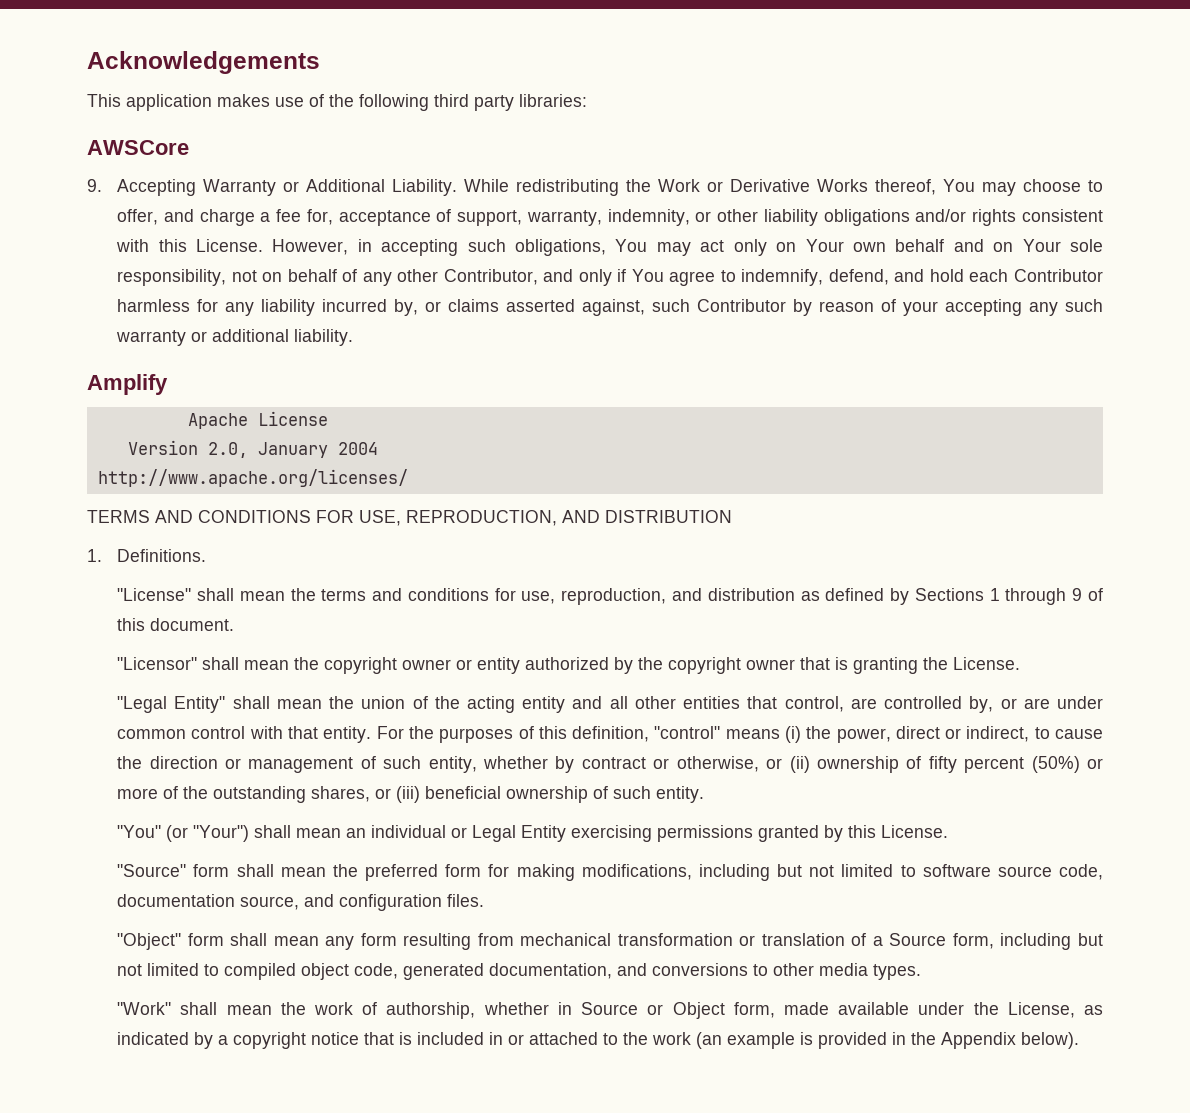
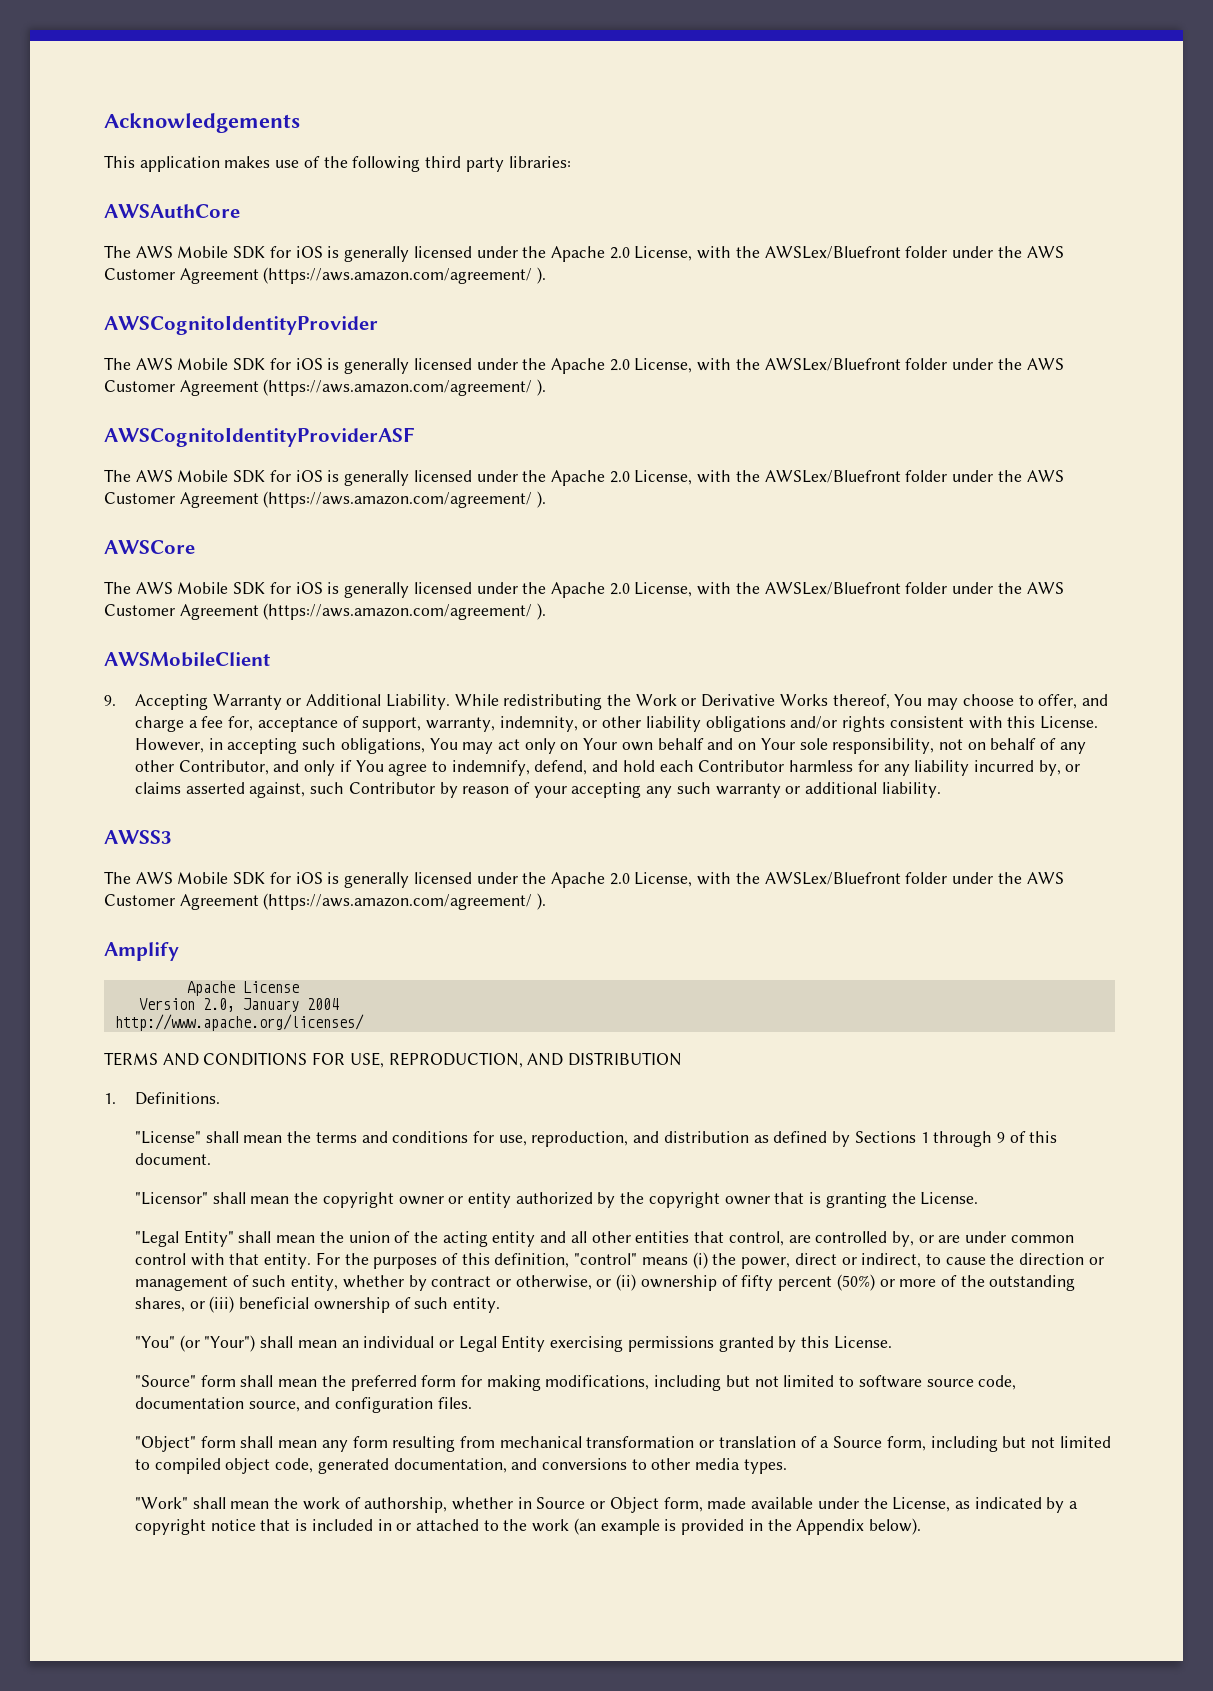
+ AWSAuthCore
+ The AWS Mobile SDK for iOS is generally licensed under the Apache 2.0 License, with the AWSLex/Bluefront folder under the AWS Customer Agreement (https://aws.amazon.com/agreement/ ).
+ AWSCognitoIdentityProvider
+ The AWS Mobile SDK for iOS is generally licensed under the Apache 2.0 License, with the AWSLex/Bluefront folder under the AWS Customer Agreement (https://aws.amazon.com/agreement/ ).
+ AWSCognitoIdentityProviderASF
+ The AWS Mobile SDK for iOS is generally licensed under the Apache 2.0 License, with the AWSLex/Bluefront folder under the AWS Customer Agreement (https://aws.amazon.com/agreement/ ).
  AWSCore
+ The AWS Mobile SDK for iOS is generally licensed under the Apache 2.0 License, with the AWSLex/Bluefront folder under the AWS Customer Agreement (https://aws.amazon.com/agreement/ ).
+ AWSMobileClient
+ AWSS3
+ The AWS Mobile SDK for iOS is generally licensed under the Apache 2.0 License, with the AWSLex/Bluefront folder under the AWS Customer Agreement (https://aws.amazon.com/agreement/ ).

